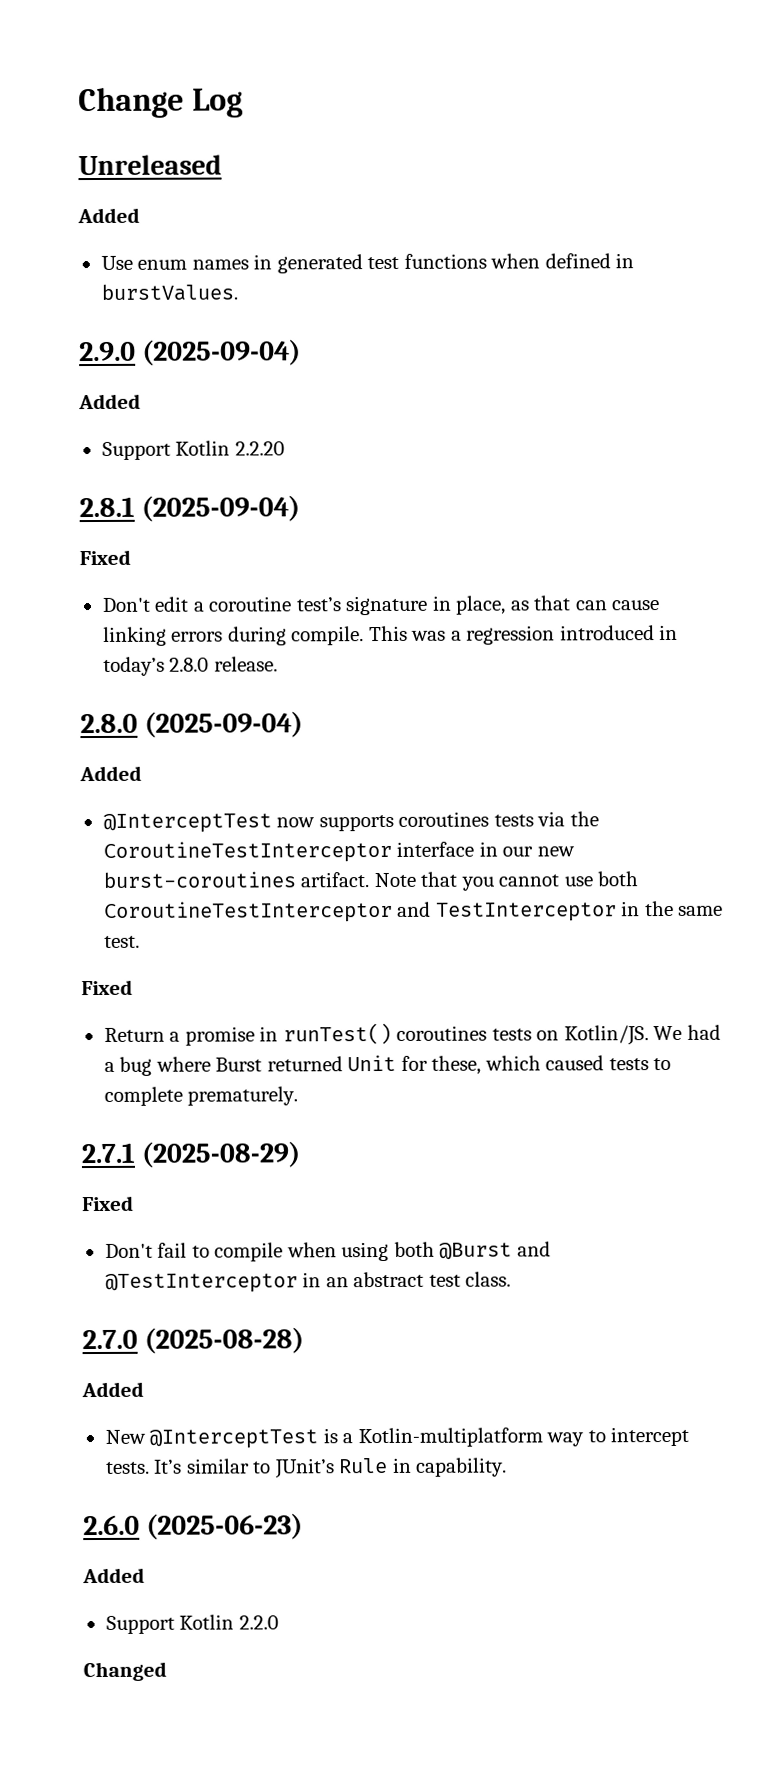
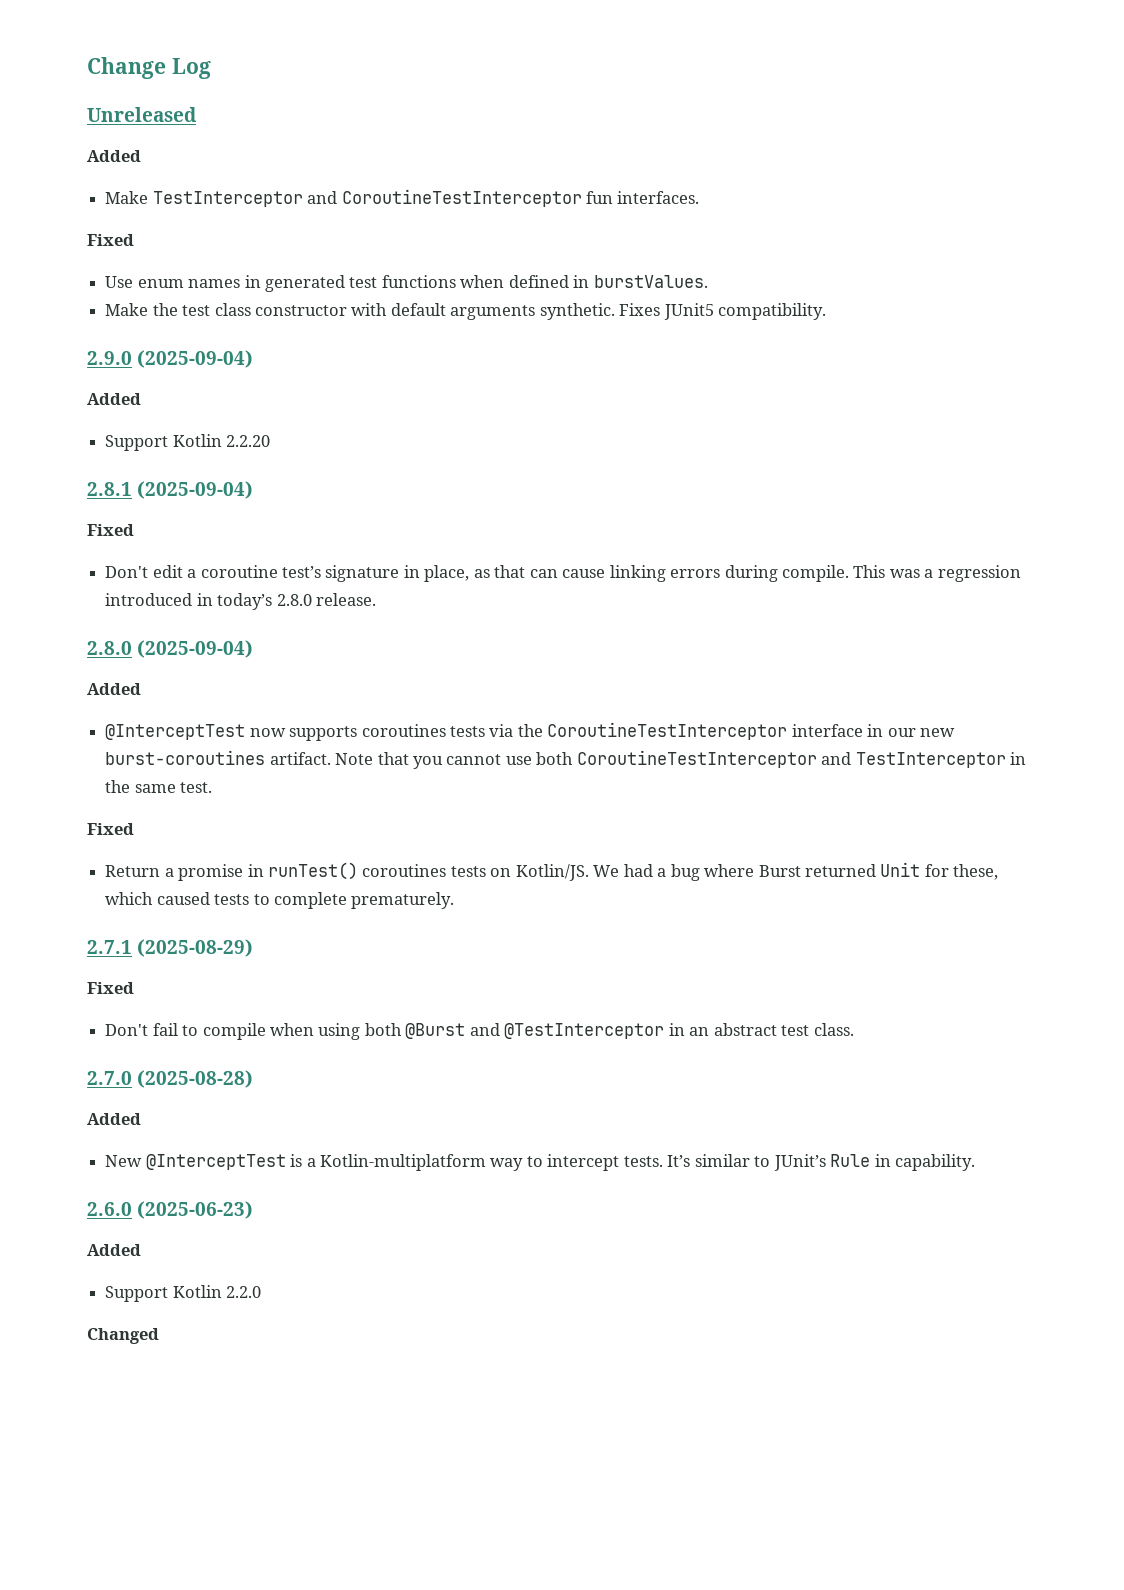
+ Make TestInterceptor and CoroutineTestInterceptor fun interfaces.
+ Fixed
+ Make the test class constructor with default arguments synthetic. Fixes JUnit5 compatibility.

